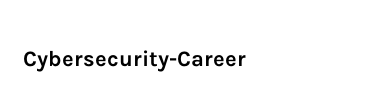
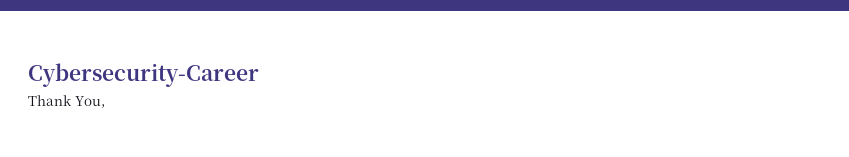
+ Thank You,

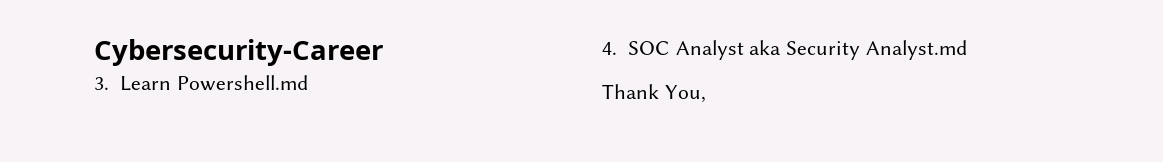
+ 3. Learn Powershell.md
+ 4. SOC Analyst aka Security Analyst.md

